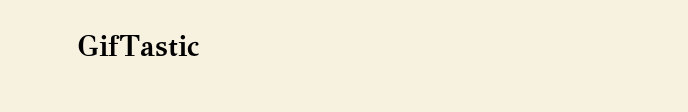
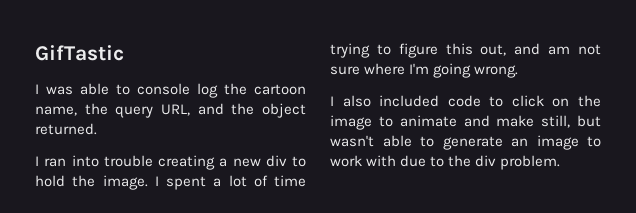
+ I was able to console log the cartoon name, the query URL, and the object returned.
+ I ran into trouble creating a new div to hold the image. I spent a lot of time trying to figure this out, and am not sure where I'm going wrong.
+ I also included code to click on the image to animate and make still, but wasn't able to generate an image to work with due to the div problem.

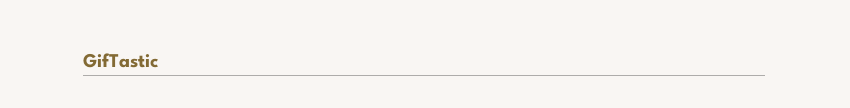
- I was able to console log the cartoon name, the query URL, and the object returned.
- I ran into trouble creating a new div to hold the image. I spent a lot of time trying to figure this out, and am not sure where I'm going wrong.
- I also included code to click on the image to animate and make still, but wasn't able to generate an image to work with due to the div problem.

